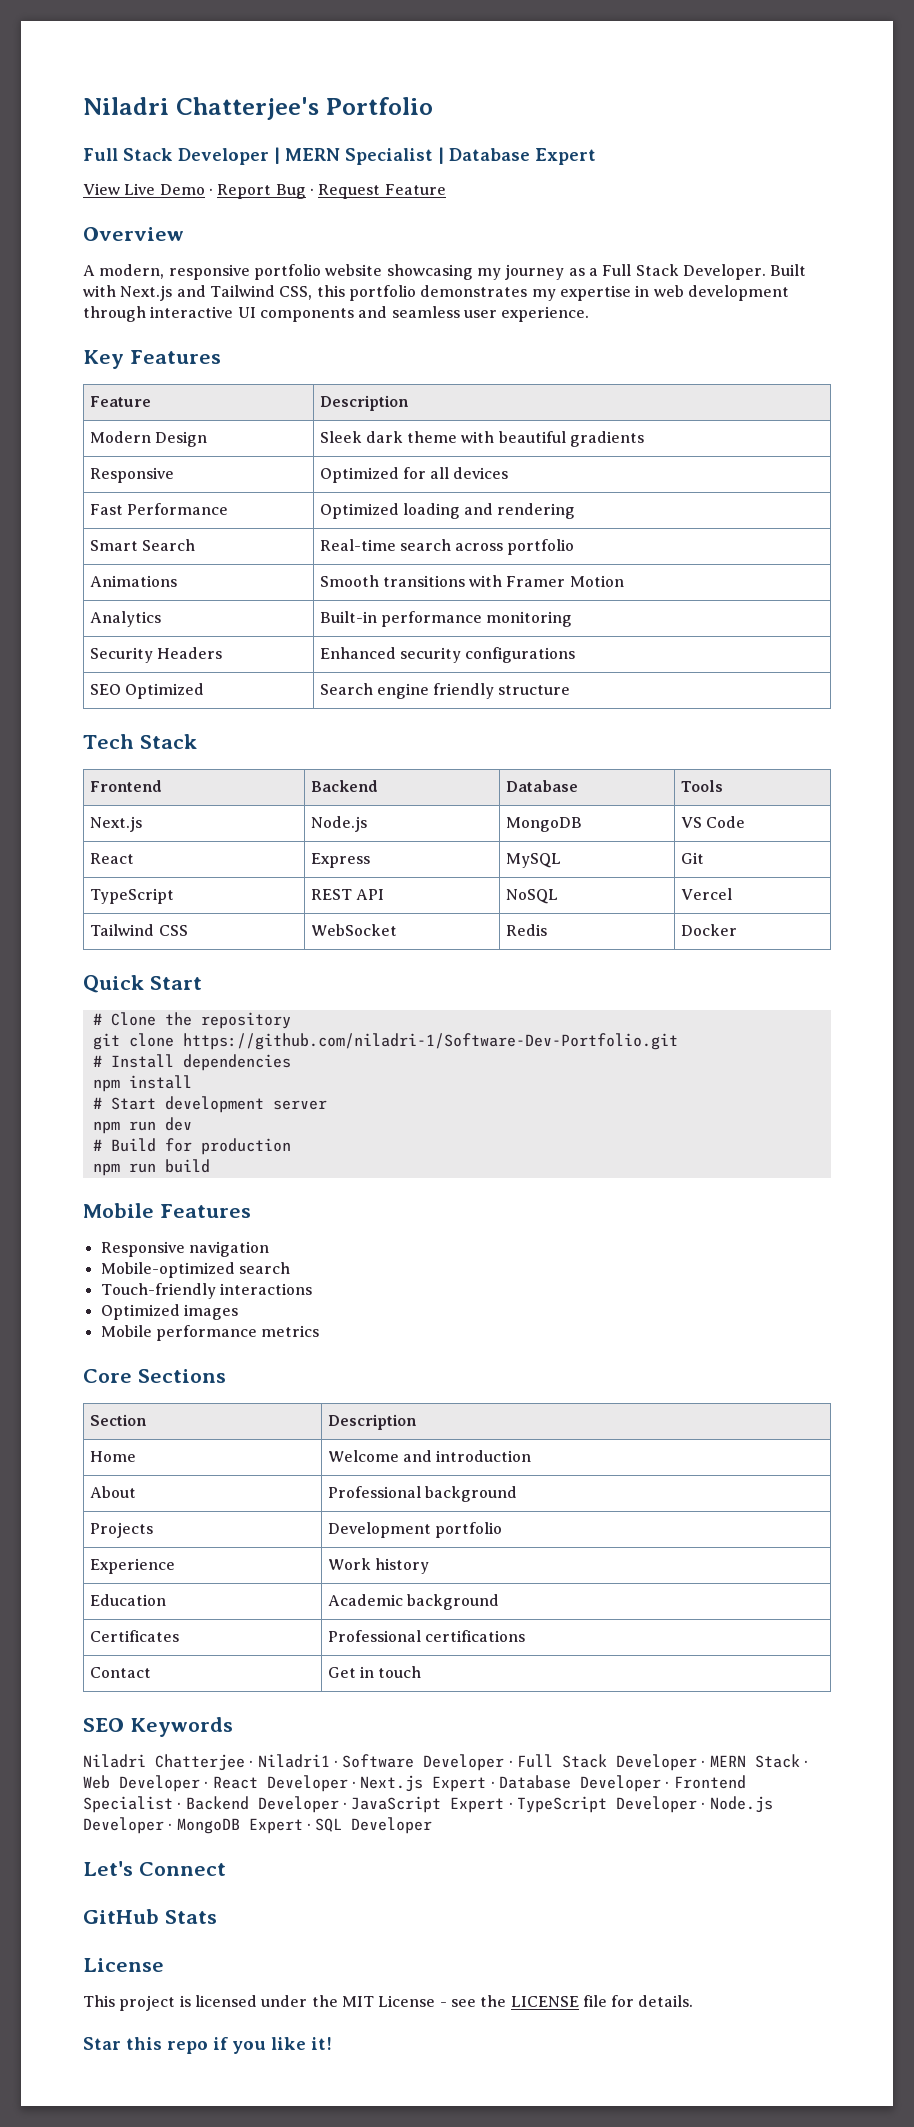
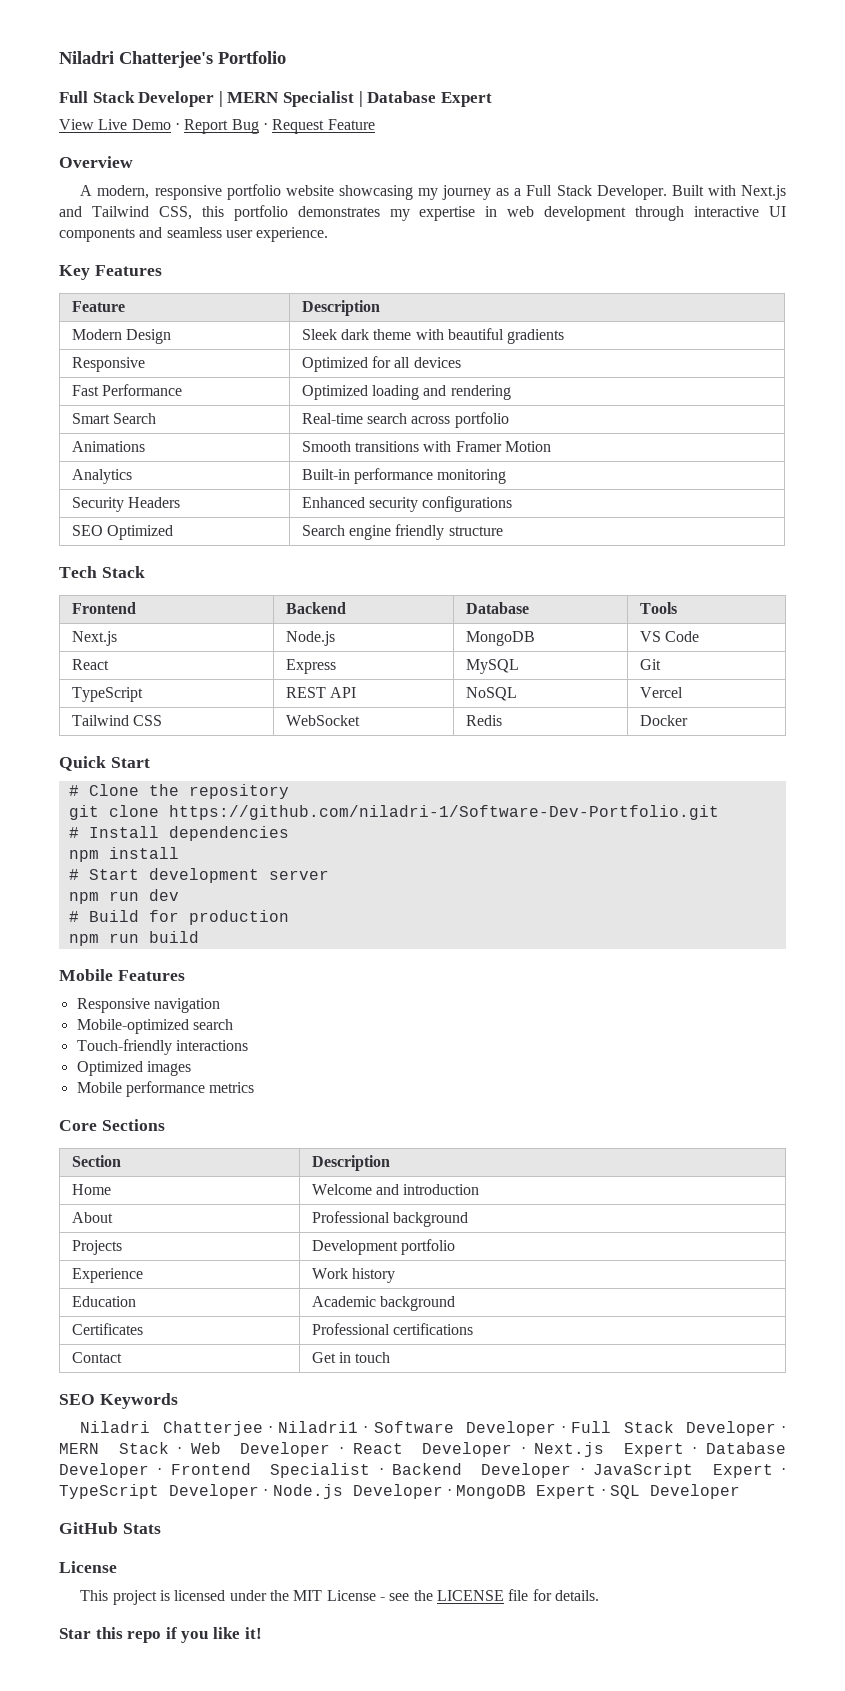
- Let's Connect

